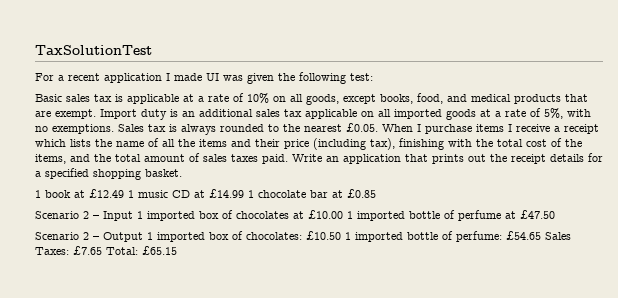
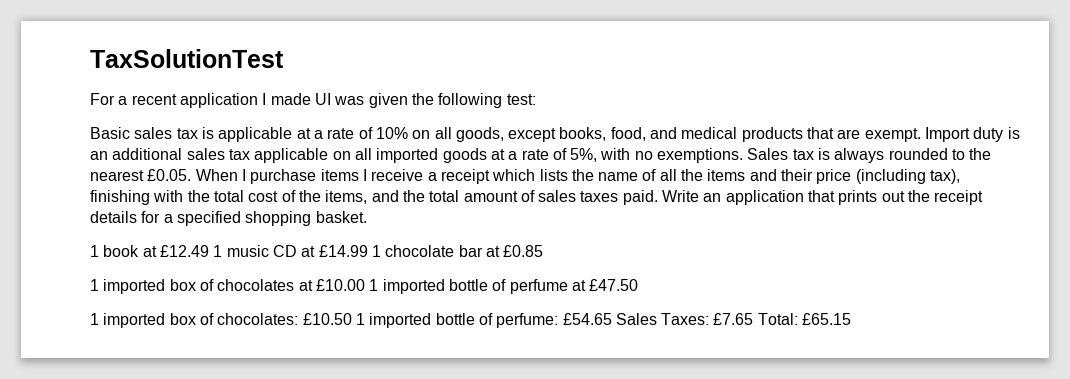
- Scenario 2 – Input 1 imported box of chocolates at £10.00 1 imported bottle of perfume at £47.50
+ 1 imported box of chocolates at £10.00 1 imported bottle of perfume at £47.50
- Scenario 2 – Output 1 imported box of chocolates: £10.50 1 imported bottle of perfume: £54.65 Sales Taxes: £7.65 Total: £65.15
+ 1 imported box of chocolates: £10.50 1 imported bottle of perfume: £54.65 Sales Taxes: £7.65 Total: £65.15

